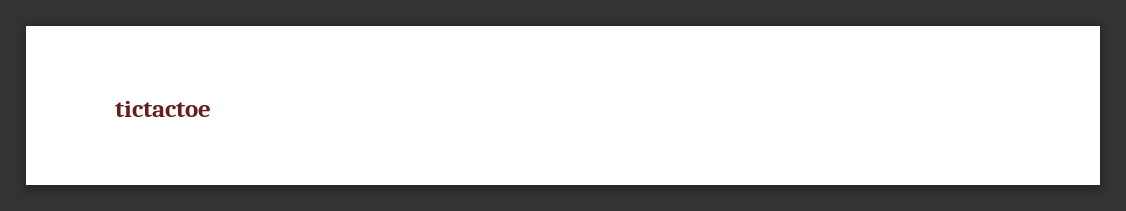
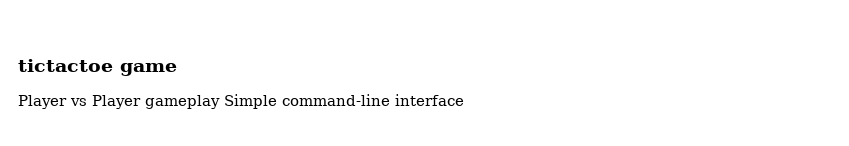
- tictactoe
+ tictactoe game
+ Player vs Player gameplay Simple command-line interface

